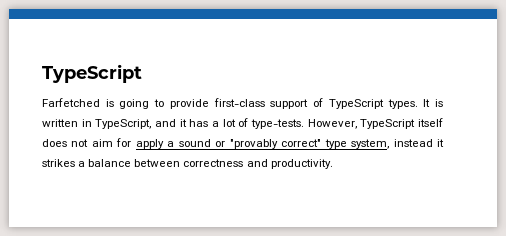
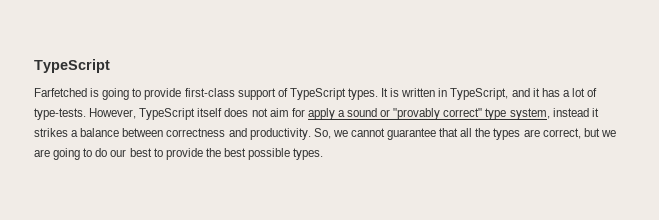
+ So, we cannot guarantee that all the types are correct, but we are going to do our best to provide the best possible types.

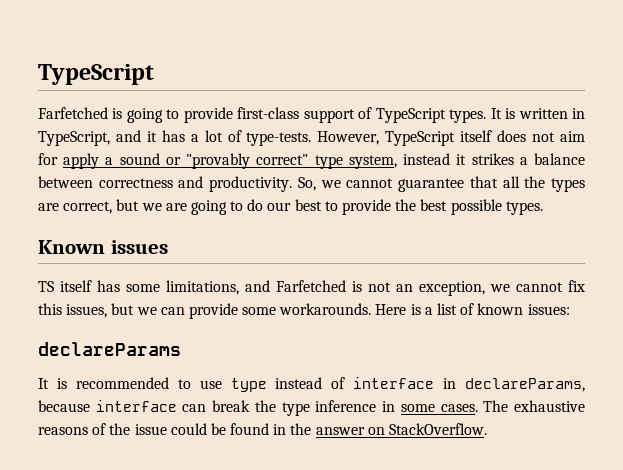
+ Known issues
+ TS itself has some limitations, and Farfetched is not an exception, we cannot fix this issues, but we can provide some workarounds. Here is a list of known issues:
+ declareParams
+ It is recommended to use type instead of interface in declareParams, because interface can break the type inference in some cases. The exhaustive reasons of the issue could be found in the answer on StackOverflow.

